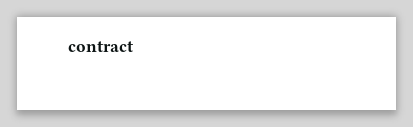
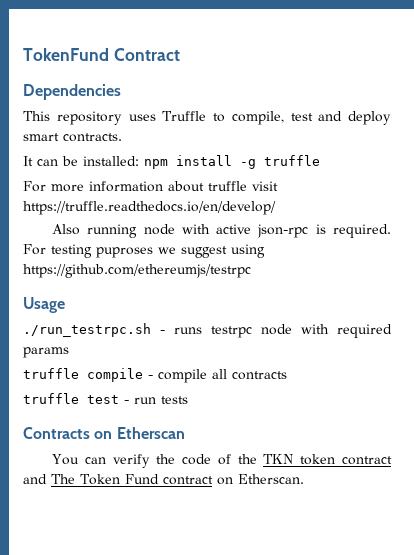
- contract
+ TokenFund Contract
+ Dependencies
+ This repository uses Truffle to compile, test and deploy smart contracts.
+ It can be installed: npm install -g truffle
+ For more information about truffle visit https://truffle.readthedocs.io/en/develop/
+ Also running node with active json-rpc is required. For testing puproses we suggest using https://github.com/ethereumjs/testrpc
+ Usage
+ ./run_testrpc.sh - runs testrpc node with required params
+ truffle compile - compile all contracts
+ truffle test - run tests
+ Contracts on Etherscan
+ You can verify the code of the TKN token contract and The Token Fund contract on Etherscan.

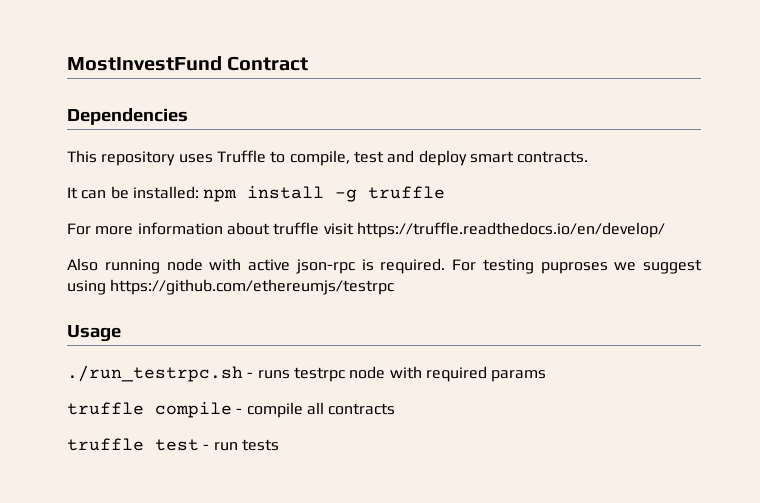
- TokenFund Contract
+ MostInvestFund Contract
- Contracts on Etherscan
- You can verify the code of the TKN token contract and The Token Fund contract on Etherscan.

